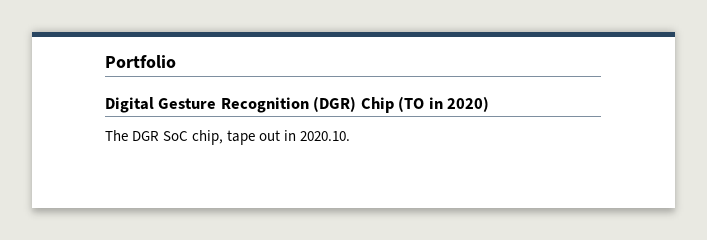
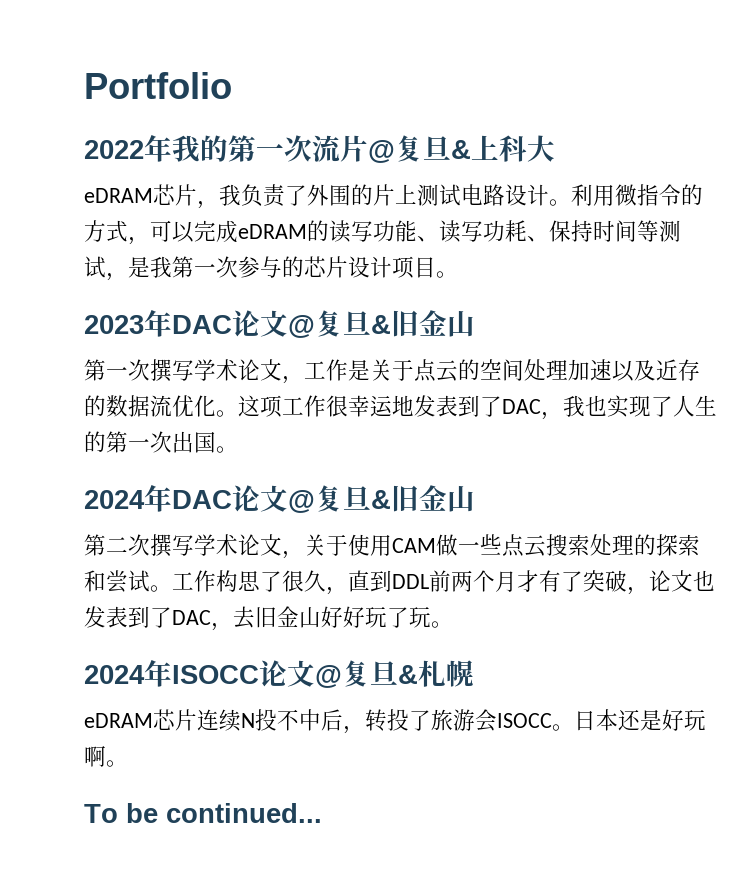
- Digital Gesture Recognition (DGR) Chip (TO in 2020)
- The DGR SoC chip, tape out in 2020.10.
+ 2022年我的第一次流片@复旦&上科大
+ eDRAM芯片，我负责了外围的片上测试电路设计。利用微指令的方式，可以完成eDRAM的读写功能、读写功耗、保持时间等测试，是我第一次参与的芯片设计项目。
+ 2023年DAC论文@复旦&旧金山
+ 第一次撰写学术论文，工作是关于点云的空间处理加速以及近存的数据流优化。这项工作很幸运地发表到了DAC，我也实现了人生的第一次出国。
+ 2024年DAC论文@复旦&旧金山
+ 第二次撰写学术论文，关于使用CAM做一些点云搜索处理的探索和尝试。工作构思了很久，直到DDL前两个月才有了突破，论文也发表到了DAC，去旧金山好好玩了玩。
+ 2024年ISOCC论文@复旦&札幌
+ eDRAM芯片连续N投不中后，转投了旅游会ISOCC。日本还是好玩啊。
+ To be continued...

